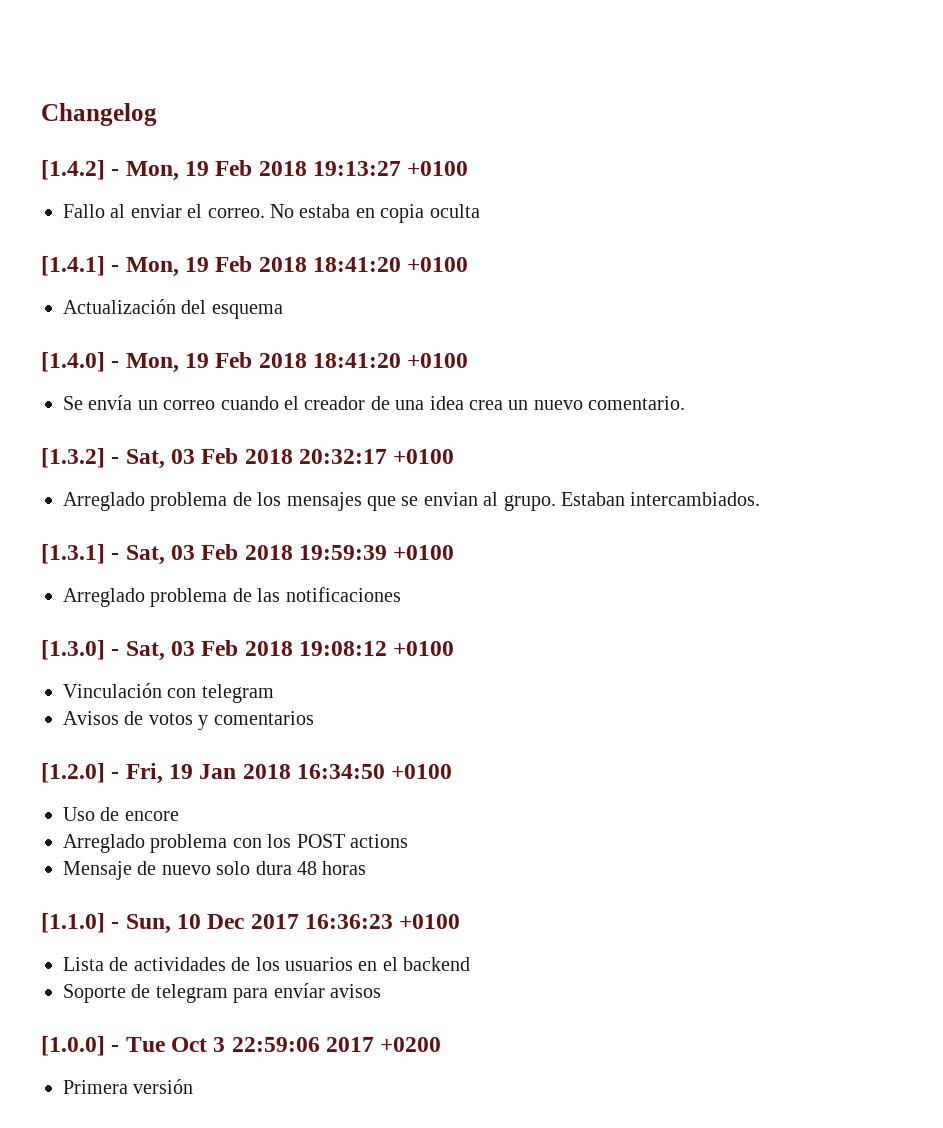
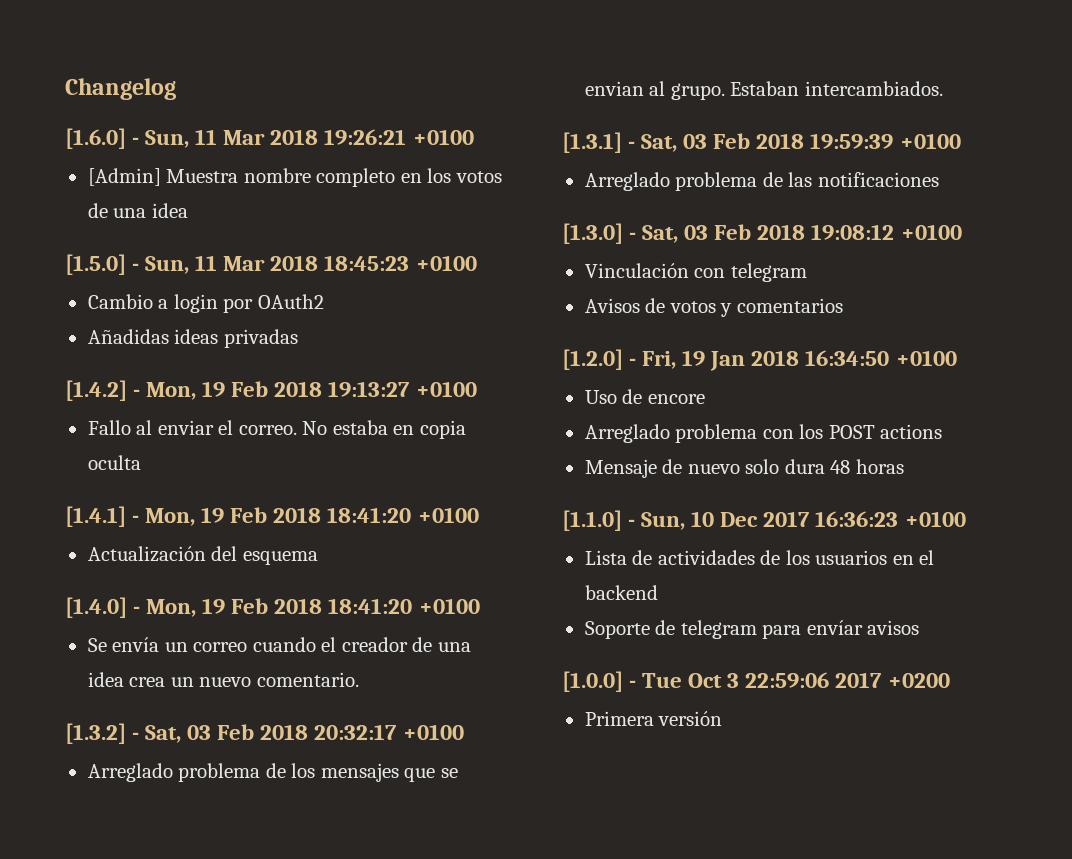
+ [1.6.0] - Sun, 11 Mar 2018 19:26:21 +0100
+ [Admin] Muestra nombre completo en los votos de una idea
+ [1.5.0] - Sun, 11 Mar 2018 18:45:23 +0100
+ Cambio a login por OAuth2
+ Añadidas ideas privadas

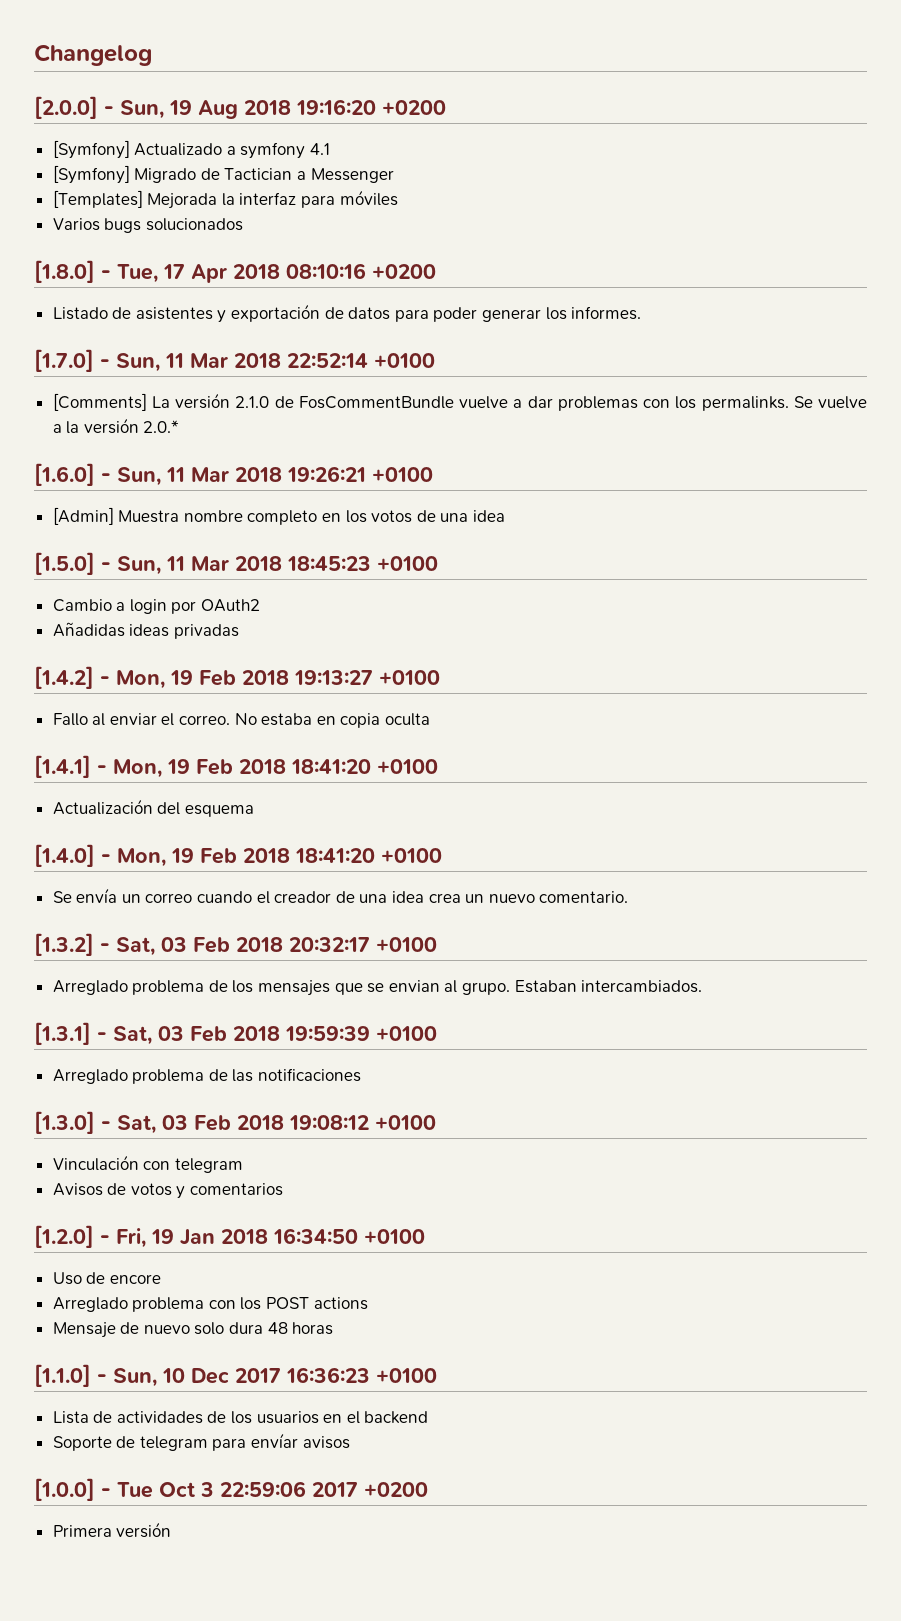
+ [2.0.0] - Sun, 19 Aug 2018 19:16:20 +0200
+ [Symfony] Actualizado a symfony 4.1
+ [Symfony] Migrado de Tactician a Messenger
+ [Templates] Mejorada la interfaz para móviles
+ Varios bugs solucionados
+ [1.8.0] - Tue, 17 Apr 2018 08:10:16 +0200
+ Listado de asistentes y exportación de datos para poder generar los informes.
+ [1.7.0] - Sun, 11 Mar 2018 22:52:14 +0100
+ [Comments] La versión 2.1.0 de FosCommentBundle vuelve a dar problemas con los permalinks. Se vuelve a la versión 2.0.*

